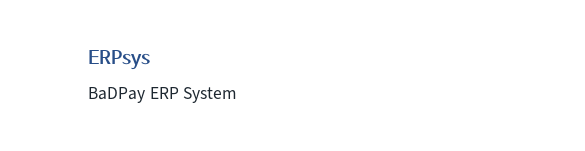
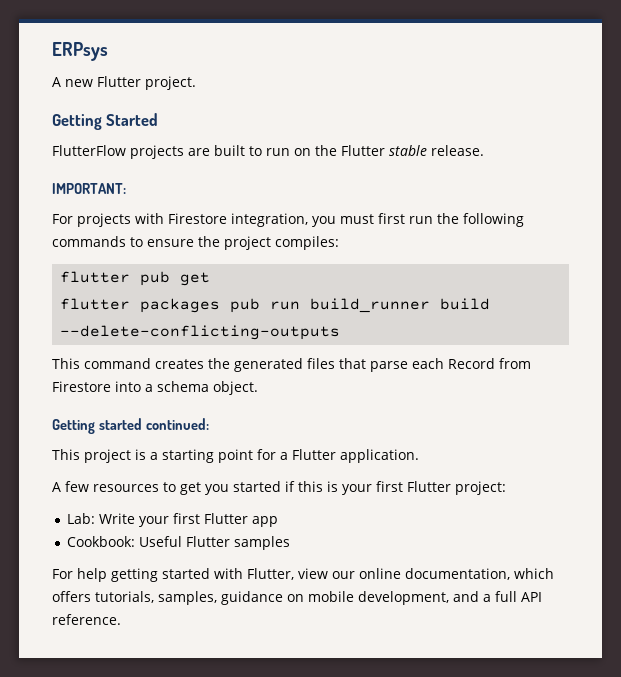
- BaDPay ERP System
+ A new Flutter project.
+ Getting Started
+ FlutterFlow projects are built to run on the Flutter stable release.
+ IMPORTANT:
+ For projects with Firestore integration, you must first run the following commands to ensure the project compiles:
+ flutter pub get
+ flutter packages pub run build_runner build --delete-conflicting-outputs
+ This command creates the generated files that parse each Record from Firestore into a schema object.
+ Getting started continued:
+ This project is a starting point for a Flutter application.
+ A few resources to get you started if this is your first Flutter project:
+ Lab: Write your first Flutter app
+ Cookbook: Useful Flutter samples
+ For help getting started with Flutter, view our online documentation, which offers tutorials, samples, guidance on mobile development, and a full API reference.

